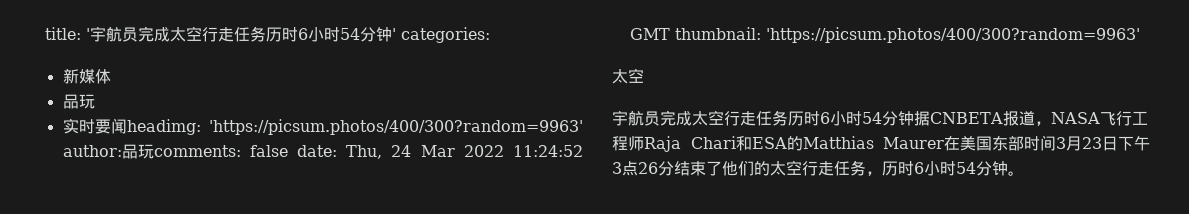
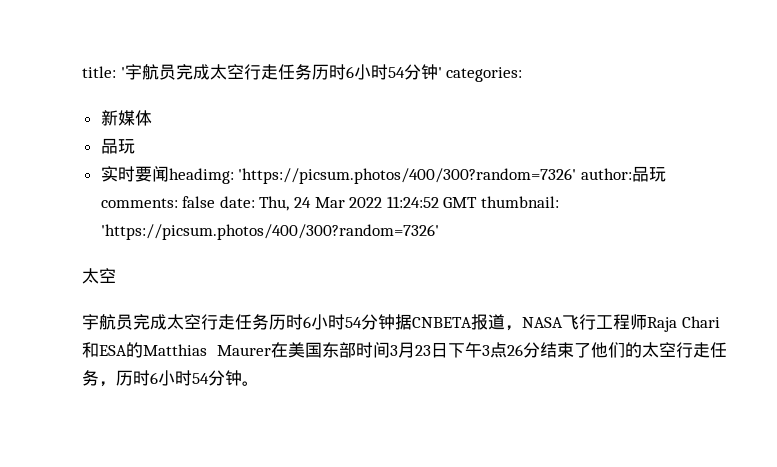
- 实时要闻headimg: 'https://picsum.photos/400/300?random=9963' author:品玩comments: false date: Thu, 24 Mar 2022 11:24:52 GMT thumbnail: 'https://picsum.photos/400/300?random=9963'
+ 实时要闻headimg: 'https://picsum.photos/400/300?random=7326' author:品玩comments: false date: Thu, 24 Mar 2022 11:24:52 GMT thumbnail: 'https://picsum.photos/400/300?random=7326'

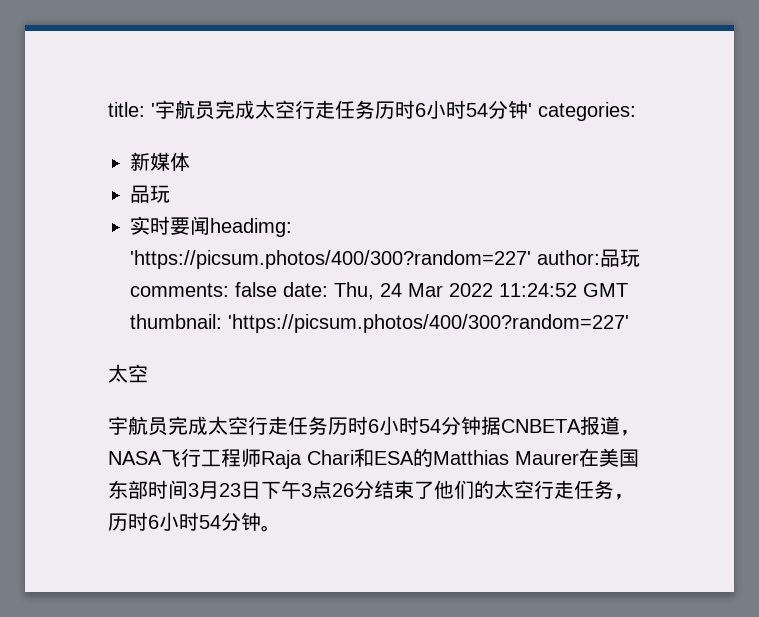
- 实时要闻headimg: 'https://picsum.photos/400/300?random=7326' author:品玩comments: false date: Thu, 24 Mar 2022 11:24:52 GMT thumbnail: 'https://picsum.photos/400/300?random=7326'
+ 实时要闻headimg: 'https://picsum.photos/400/300?random=227' author:品玩comments: false date: Thu, 24 Mar 2022 11:24:52 GMT thumbnail: 'https://picsum.photos/400/300?random=227'

